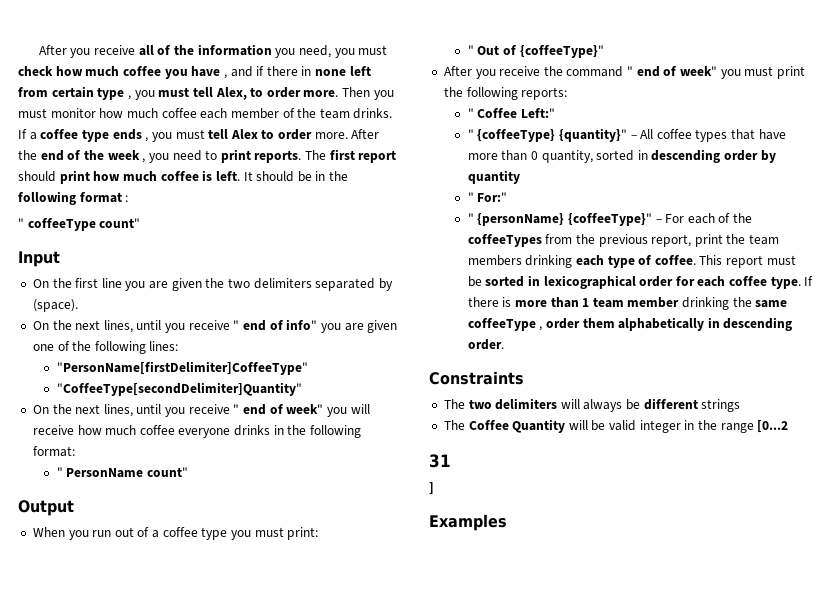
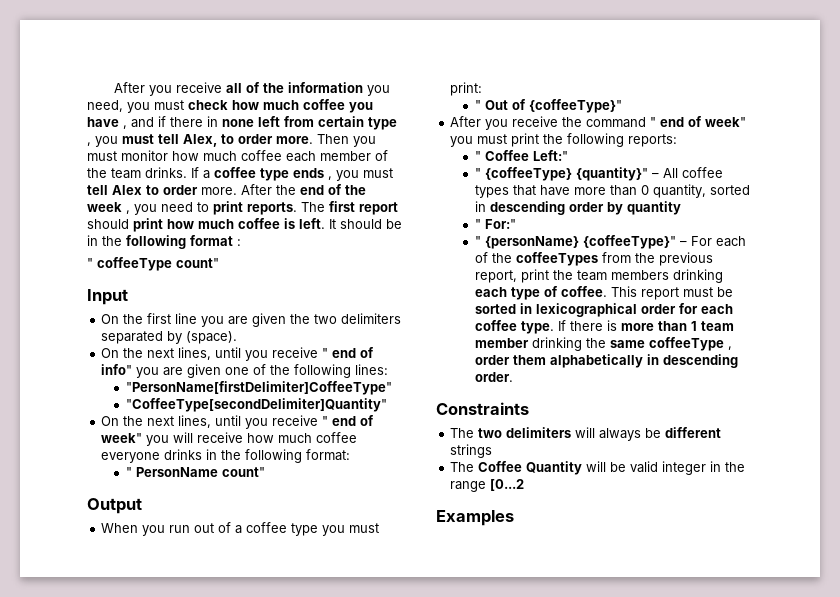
- 31
- ]

